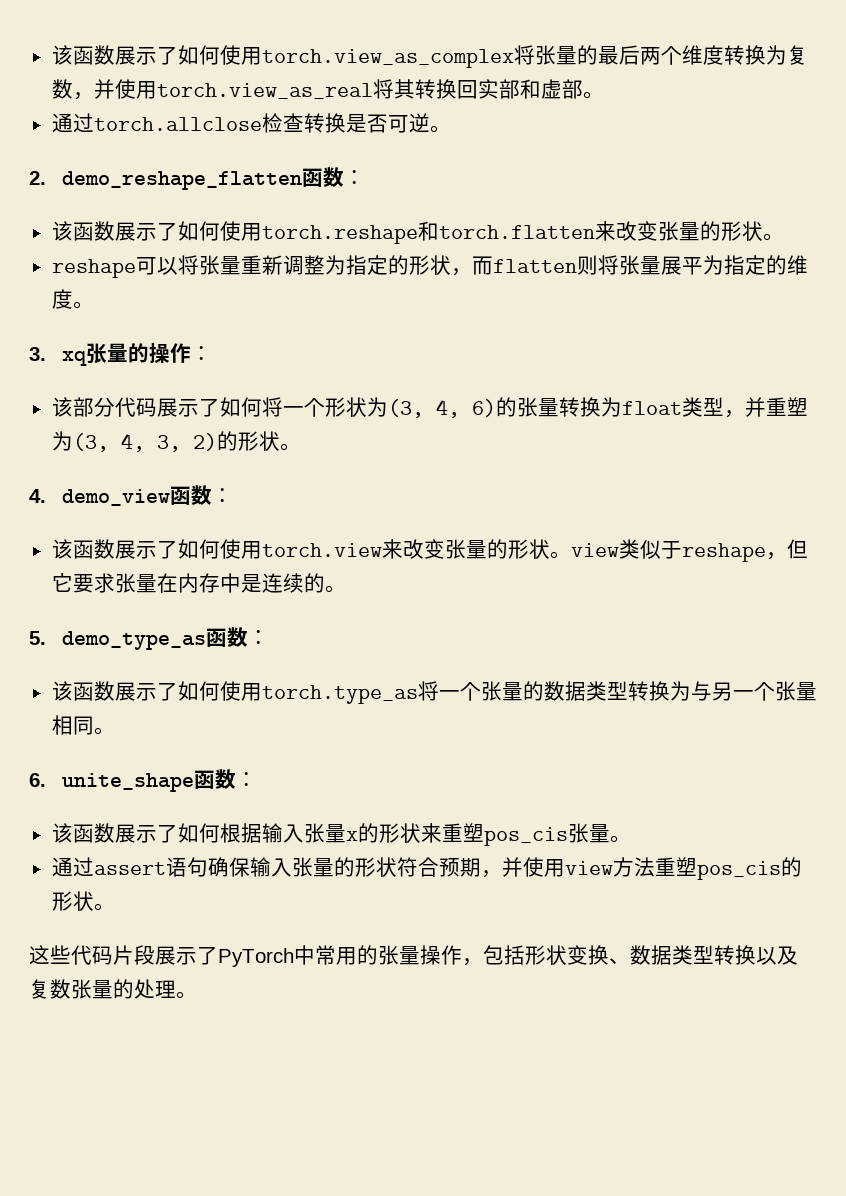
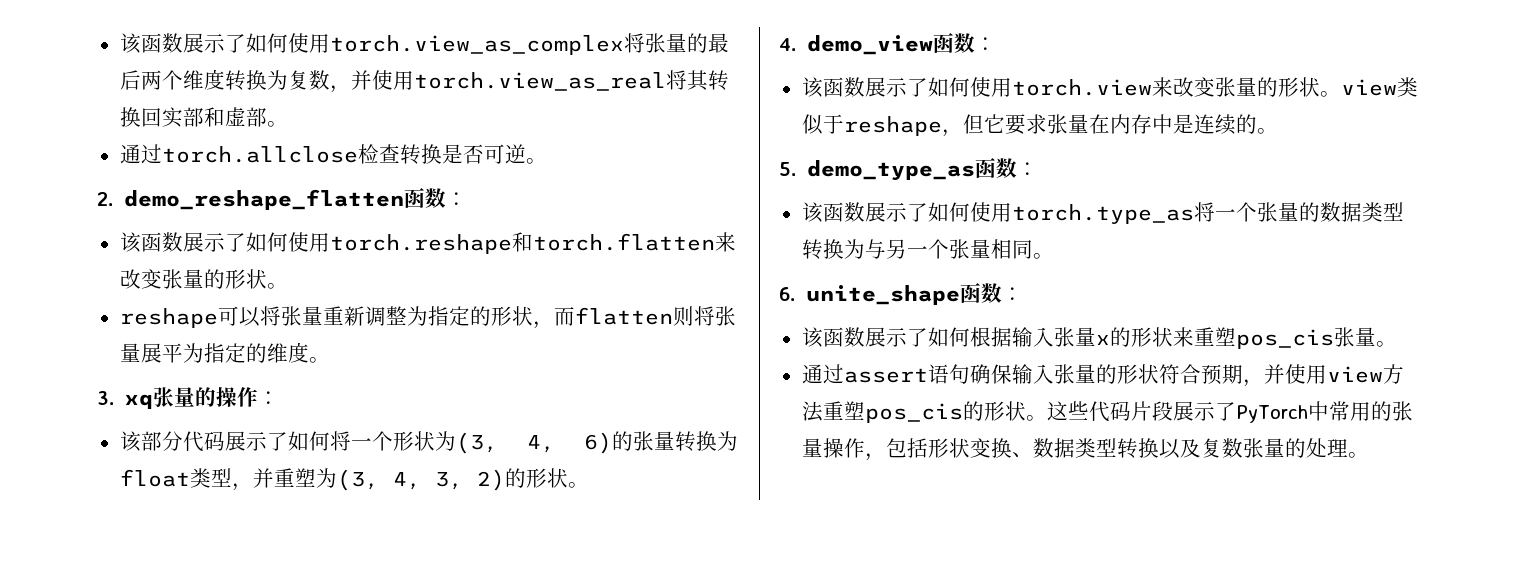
- 通过assert语句确保输入张量的形状符合预期，并使用view方法重塑pos_cis的形状。
- 这些代码片段展示了PyTorch中常用的张量操作，包括形状变换、数据类型转换以及复数张量的处理。
+ 通过assert语句确保输入张量的形状符合预期，并使用view方法重塑pos_cis的形状。这些代码片段展示了PyTorch中常用的张量操作，包括形状变换、数据类型转换以及复数张量的处理。

